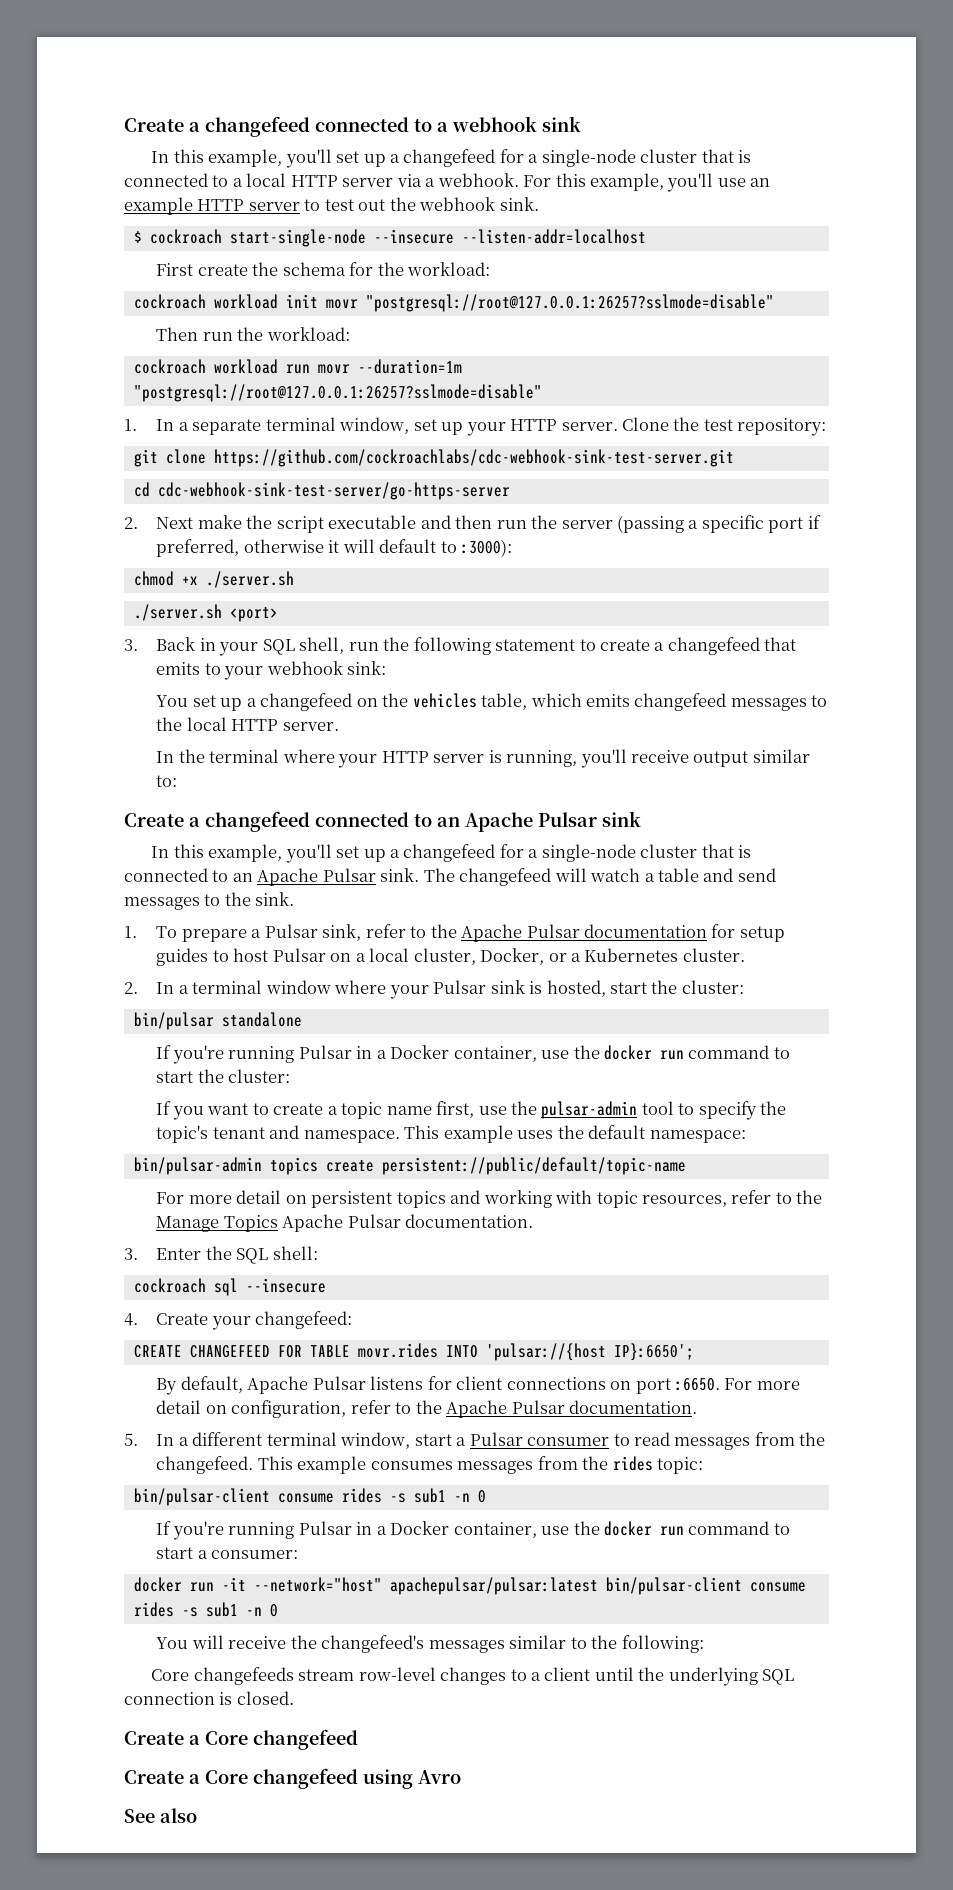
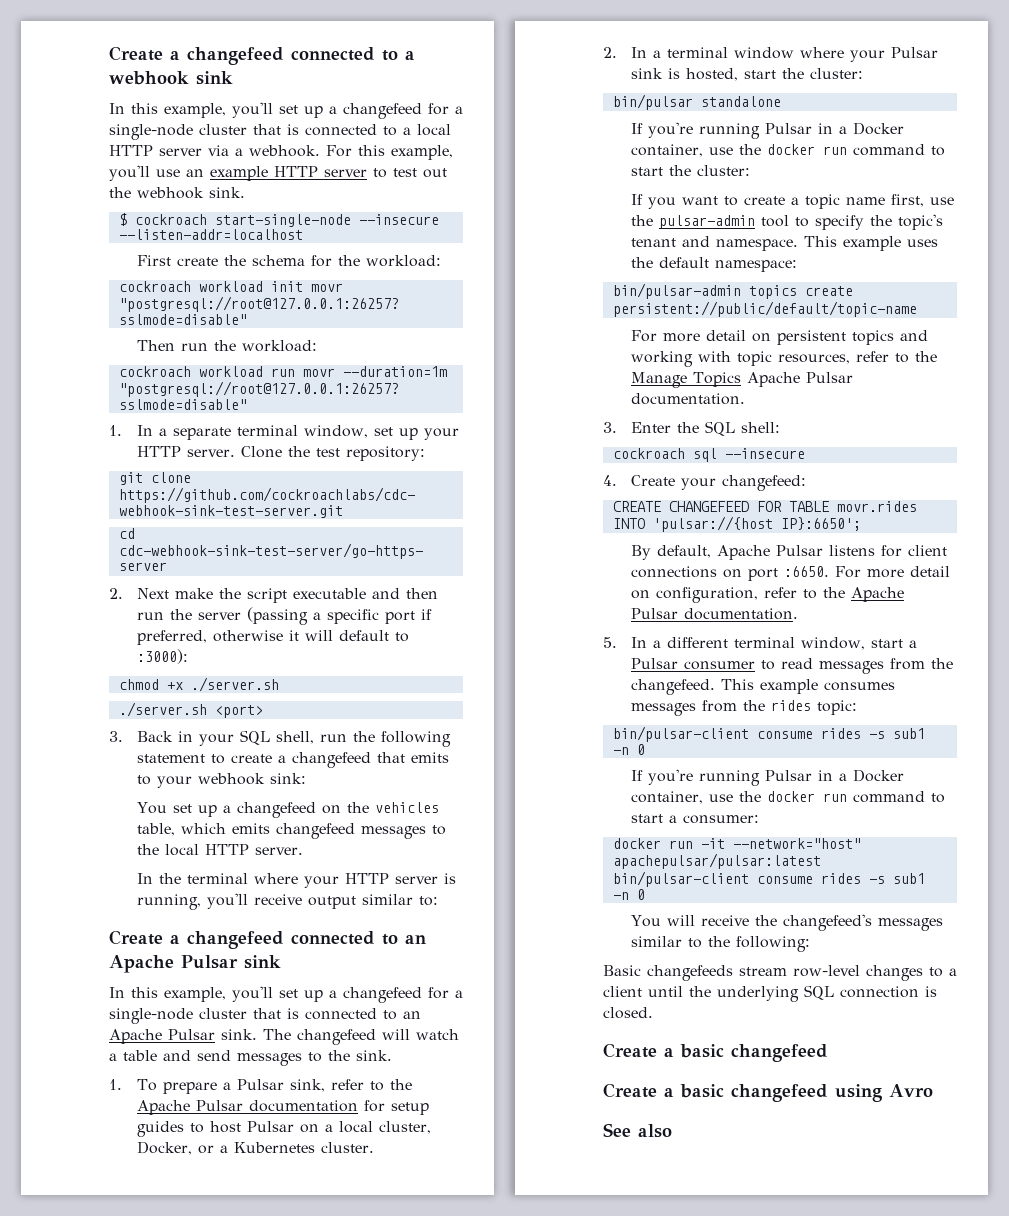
- Core changefeeds stream row-level changes to a client until the underlying SQL connection is closed.
- Create a Core changefeed
+ Basic changefeeds stream row-level changes to a client until the underlying SQL connection is closed.
+ Create a basic changefeed
- Create a Core changefeed using Avro
+ Create a basic changefeed using Avro

